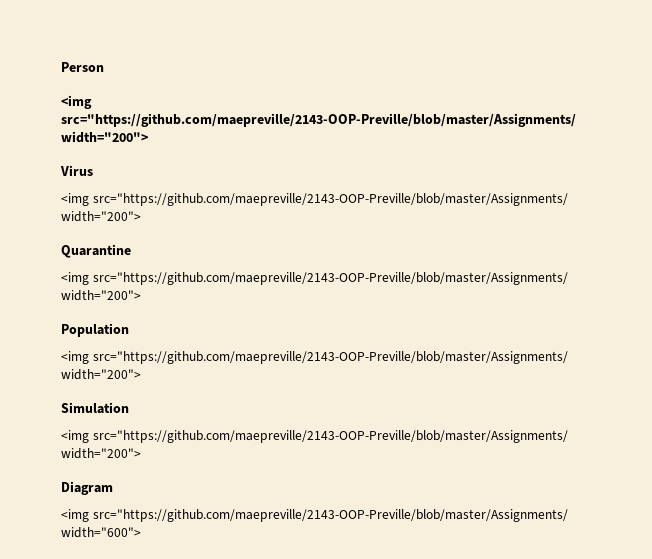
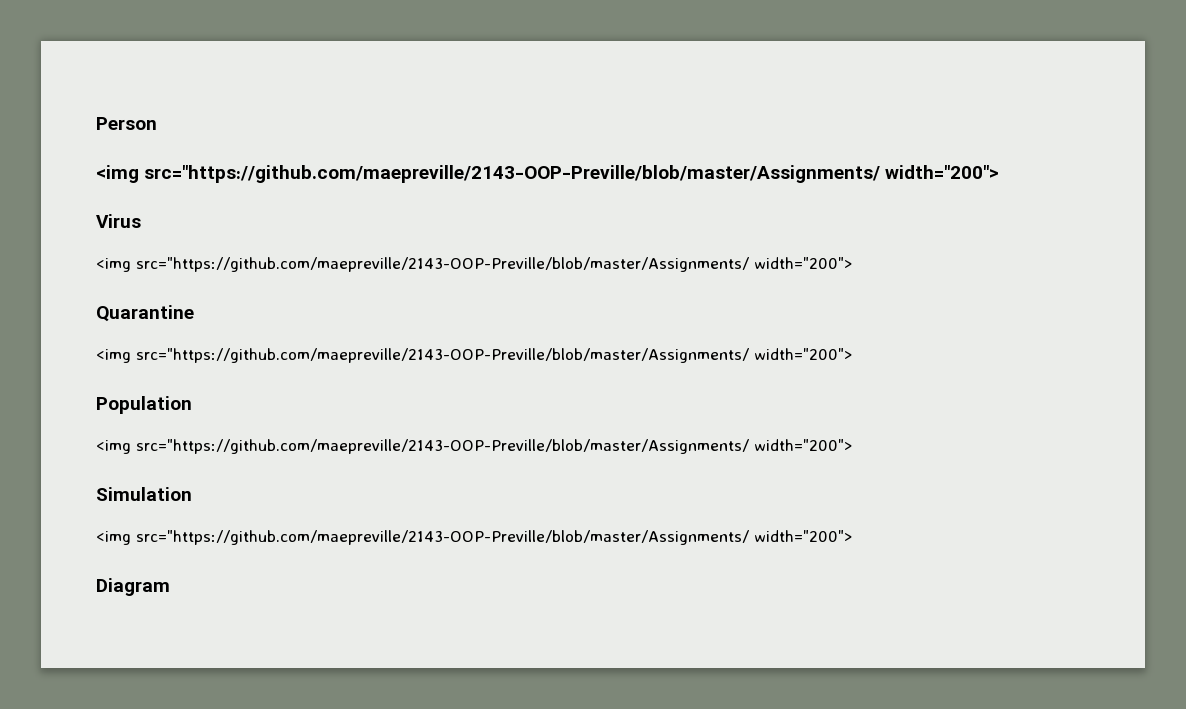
- <img src="https://github.com/maepreville/2143-OOP-Preville/blob/master/Assignments/ width="600">

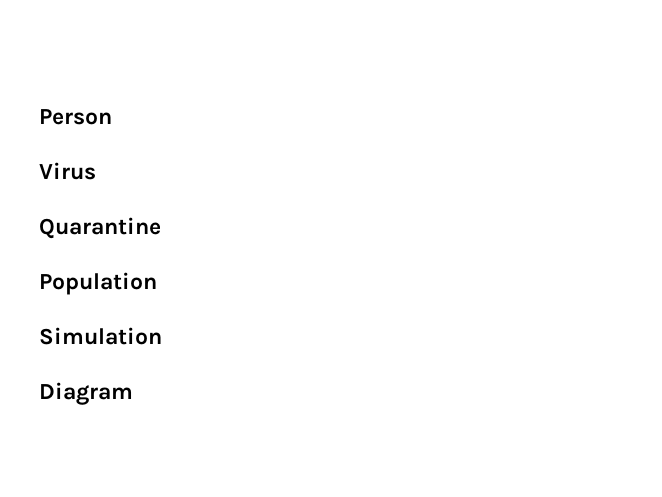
  Person
- <img src="https://github.com/maepreville/2143-OOP-Preville/blob/master/Assignments/ width="200">
  Virus
- <img src="https://github.com/maepreville/2143-OOP-Preville/blob/master/Assignments/ width="200">
  Quarantine
- <img src="https://github.com/maepreville/2143-OOP-Preville/blob/master/Assignments/ width="200">
  Population
- <img src="https://github.com/maepreville/2143-OOP-Preville/blob/master/Assignments/ width="200">
  Simulation
- <img src="https://github.com/maepreville/2143-OOP-Preville/blob/master/Assignments/ width="200">

